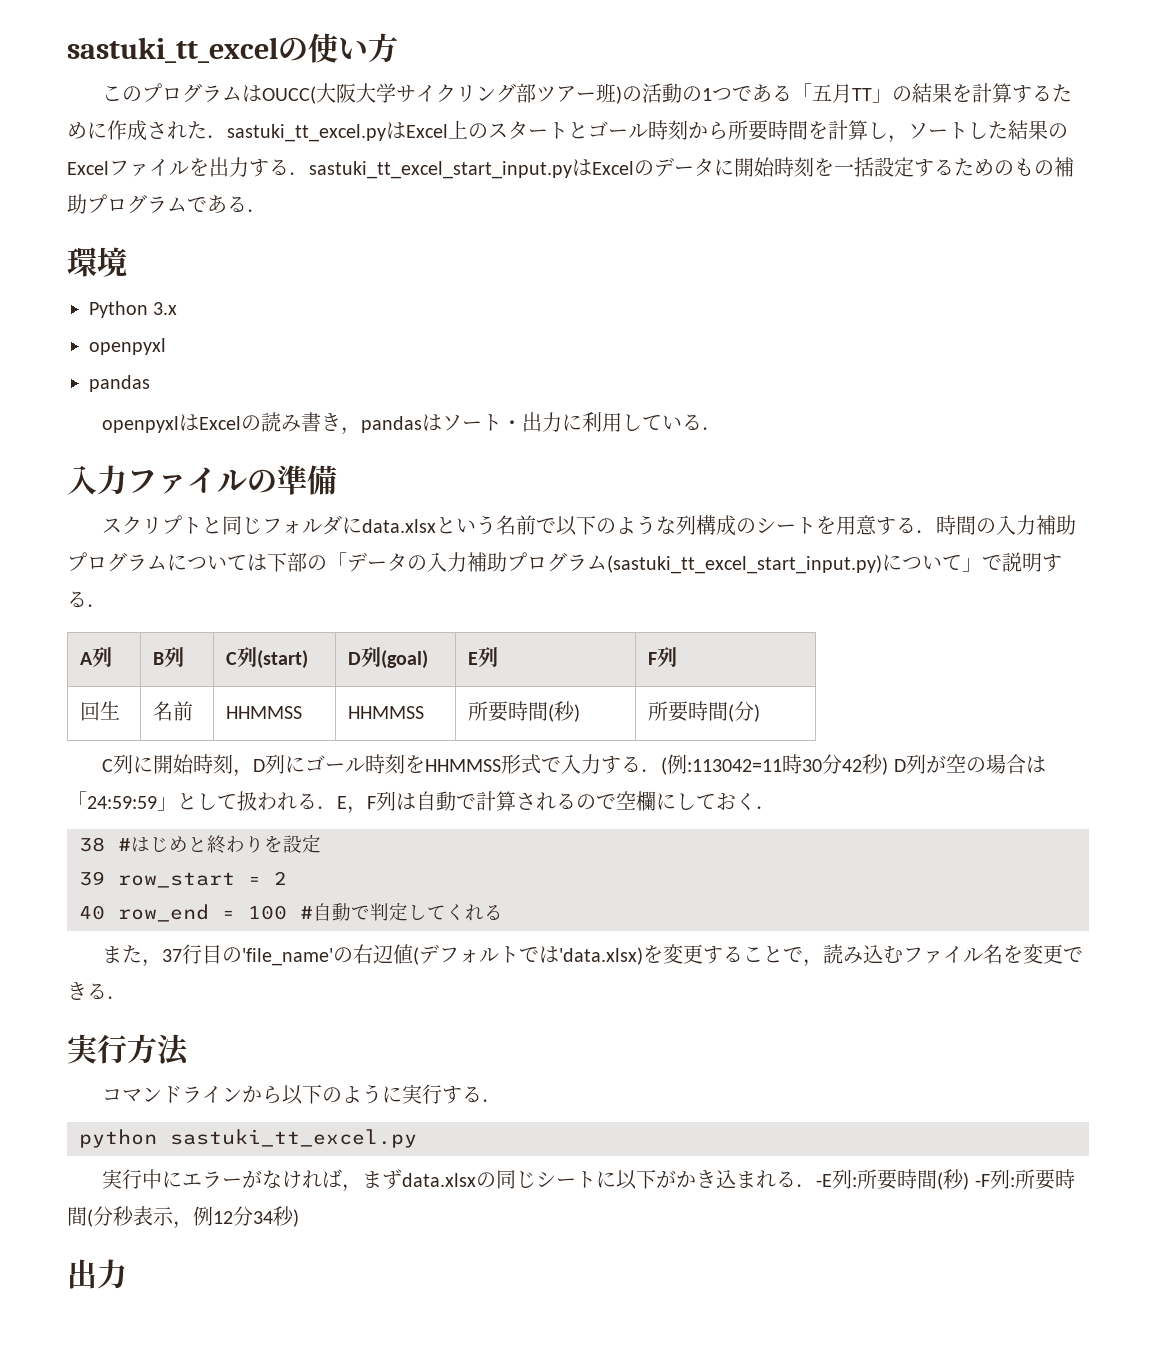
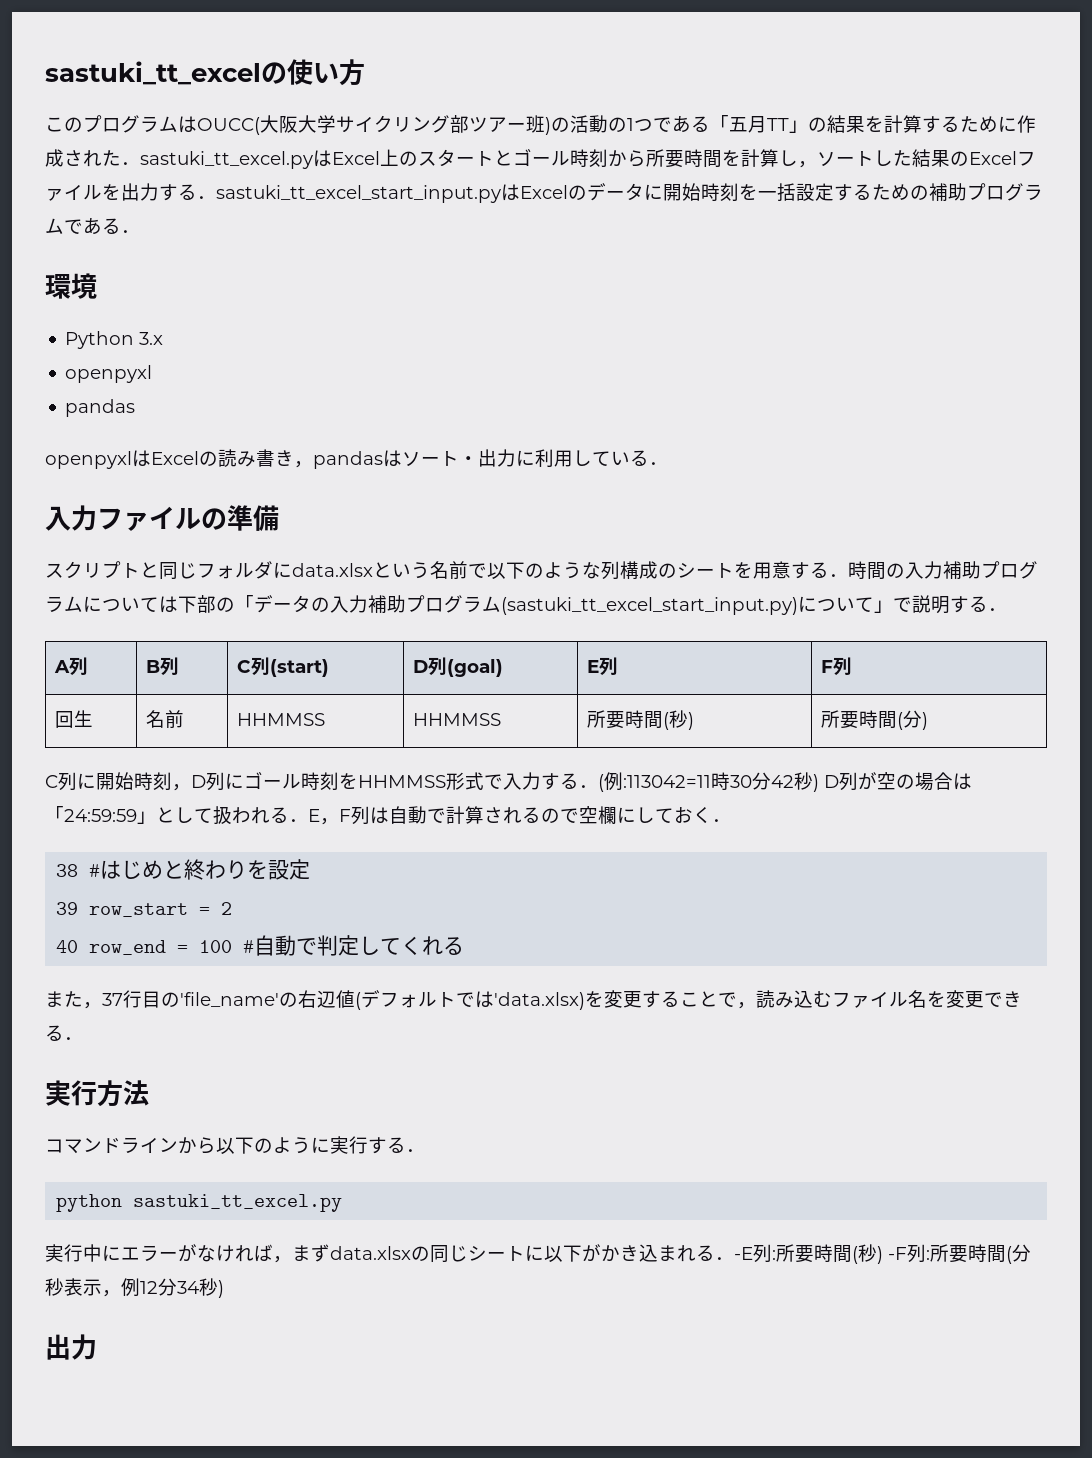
- このプログラムはOUCC(大阪大学サイクリング部ツアー班)の活動の1つである「五月TT」の結果を計算するために作成された．sastuki_tt_excel.pyはExcel上のスタートとゴール時刻から所要時間を計算し，ソートした結果のExcelファイルを出力する．sastuki_tt_excel_start_input.pyはExcelのデータに開始時刻を一括設定するためのもの補助プログラムである．
+ このプログラムはOUCC(大阪大学サイクリング部ツアー班)の活動の1つである「五月TT」の結果を計算するために作成された．sastuki_tt_excel.pyはExcel上のスタートとゴール時刻から所要時間を計算し，ソートした結果のExcelファイルを出力する．sastuki_tt_excel_start_input.pyはExcelのデータに開始時刻を一括設定するための補助プログラムである．

